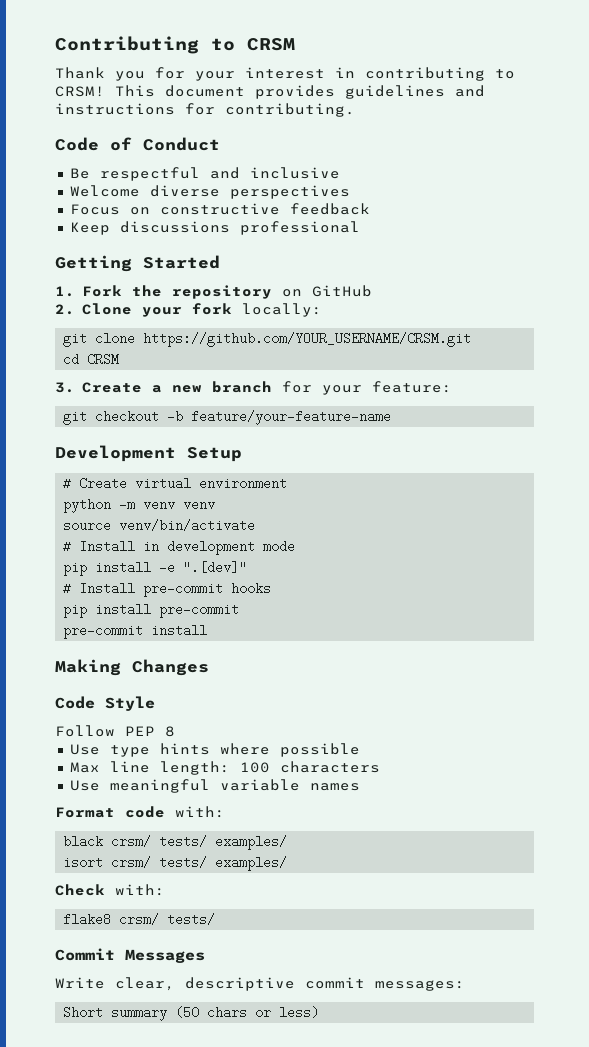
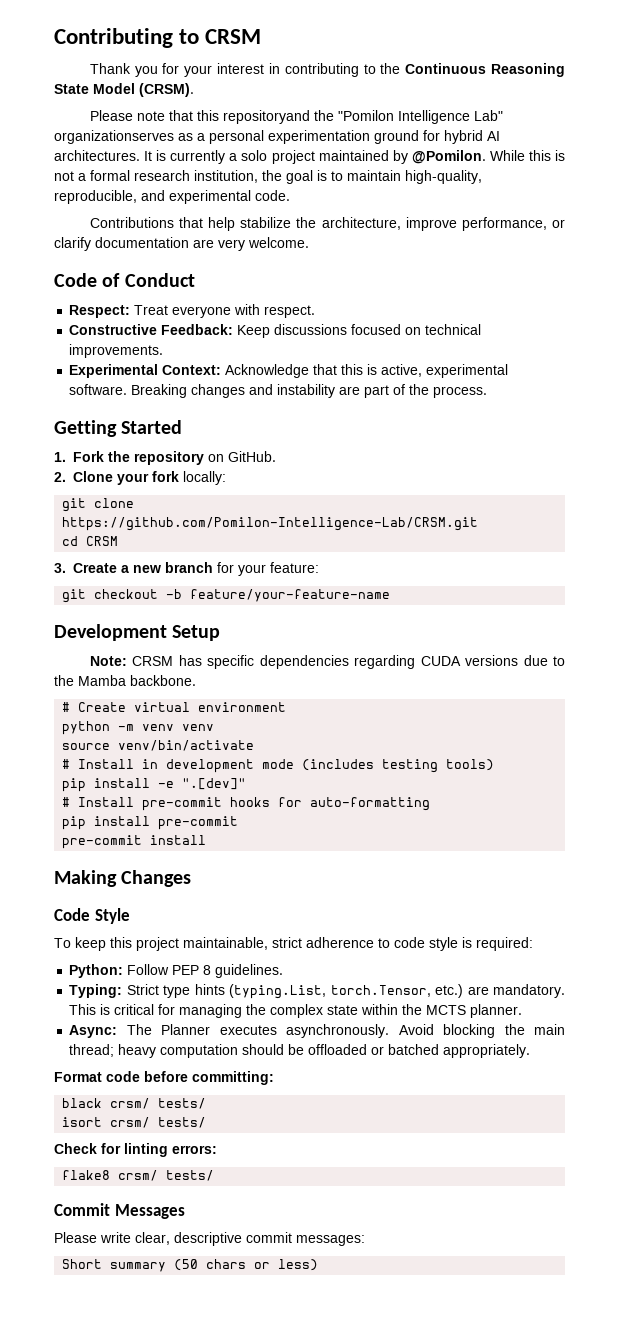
- Thank you for your interest in contributing to CRSM! This document provides guidelines and instructions for contributing.
+ Thank you for your interest in contributing to the Continuous Reasoning State Model (CRSM).
+ Please note that this repositoryand the "Pomilon Intelligence Lab" organizationserves as a personal experimentation ground for hybrid AI architectures. It is currently a solo project maintained by @Pomilon. While this is not a formal research institution, the goal is to maintain high-quality, reproducible, and experimental code.
+ Contributions that help stabilize the architecture, improve performance, or clarify documentation are very welcome.
  Code of Conduct
- Be respectful and inclusive
- Welcome diverse perspectives
- Focus on constructive feedback
- Keep discussions professional
+ Respect: Treat everyone with respect.
+ Constructive Feedback: Keep discussions focused on technical improvements.
+ Experimental Context: Acknowledge that this is active, experimental software. Breaking changes and instability are part of the process.
- 1. Fork the repository on GitHub
+ 1. Fork the repository on GitHub.
- git clone https://github.com/YOUR_USERNAME/CRSM.git
+ git clone https://github.com/Pomilon-Intelligence-Lab/CRSM.git
+ Note: CRSM has specific dependencies regarding CUDA versions due to the Mamba backbone.
- # Install in development mode
+ # Install in development mode (includes testing tools)
- # Install pre-commit hooks
+ # Install pre-commit hooks for auto-formatting
- Follow PEP 8
- Use type hints where possible
- Max line length: 100 characters
- Use meaningful variable names
+ To keep this project maintainable, strict adherence to code style is required:
+ Python: Follow PEP 8 guidelines.
+ Typing: Strict type hints (typing.List, torch.Tensor, etc.) are mandatory. This is critical for managing the complex state within the MCTS planner.
+ Async: The Planner executes asynchronously. Avoid blocking the main thread; heavy computation should be offloaded or batched appropriately.
- Format code with:
+ Format code before committing:
- black crsm/ tests/ examples/
+ black crsm/ tests/
- isort crsm/ tests/ examples/
+ isort crsm/ tests/
- Check with:
+ Check for linting errors:
- Write clear, descriptive commit messages:
+ Please write clear, descriptive commit messages:

